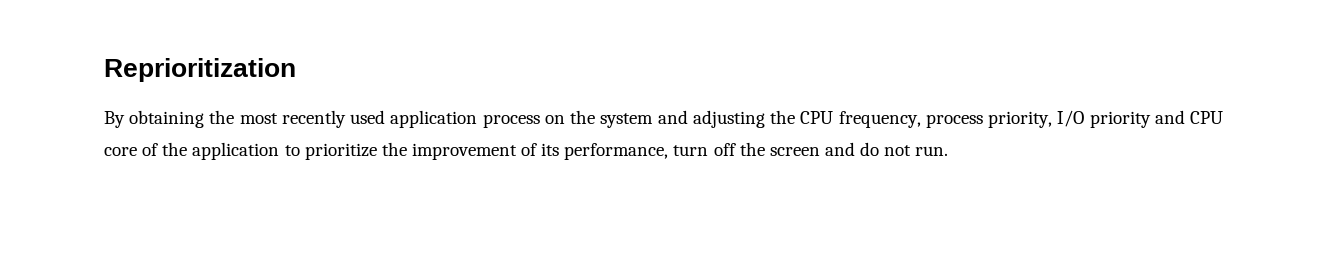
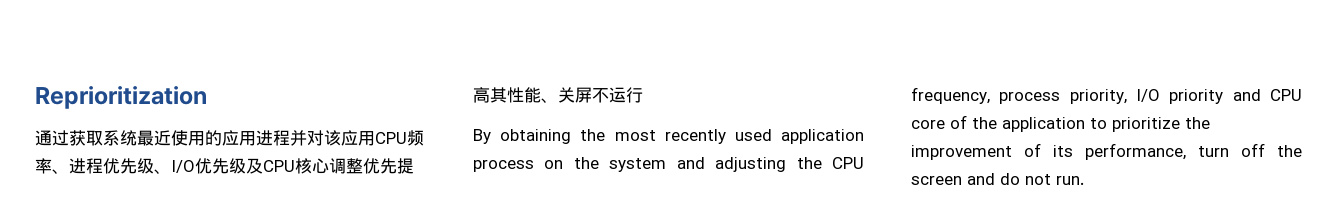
+ 通过获取系统最近使用的应用进程并对该应用CPU频率、进程优先级、I/O优先级及CPU核心调整优先提高其性能、关屏不运行

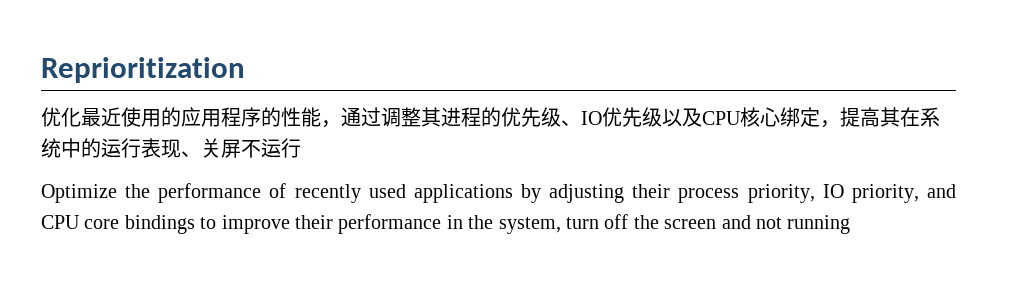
- 通过获取系统最近使用的应用进程并对该应用CPU频率、进程优先级、I/O优先级及CPU核心调整优先提高其性能、关屏不运行
- By obtaining the most recently used application process on the system and adjusting the CPU frequency, process priority, I/O priority and CPU core of the application to prioritize the improvement of its performance, turn off the screen and do not run.
+ 优化最近使用的应用程序的性能，通过调整其进程的优先级、IO优先级以及CPU核心绑定，提高其在系统中的运行表现、关屏不运行
+ Optimize the performance of recently used applications by adjusting their process priority, IO priority, and CPU core bindings to improve their performance in the system, turn off the screen and not running

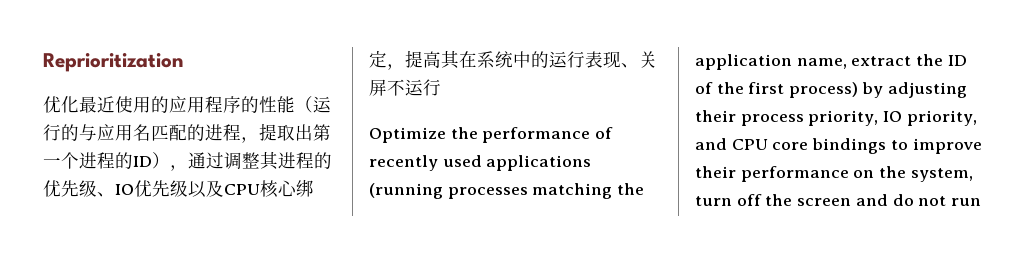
- 优化最近使用的应用程序的性能，通过调整其进程的优先级、IO优先级以及CPU核心绑定，提高其在系统中的运行表现、关屏不运行
+ 优化最近使用的应用程序的性能（运行的与应用名匹配的进程，提取出第一个进程的ID），通过调整其进程的优先级、IO优先级以及CPU核心绑定，提高其在系统中的运行表现、关屏不运行
- Optimize the performance of recently used applications by adjusting their process priority, IO priority, and CPU core bindings to improve their performance in the system, turn off the screen and not running
+ Optimize the performance of recently used applications (running processes matching the application name, extract the ID of the first process) by adjusting their process priority, IO priority, and CPU core bindings to improve their performance on the system, turn off the screen and do not run

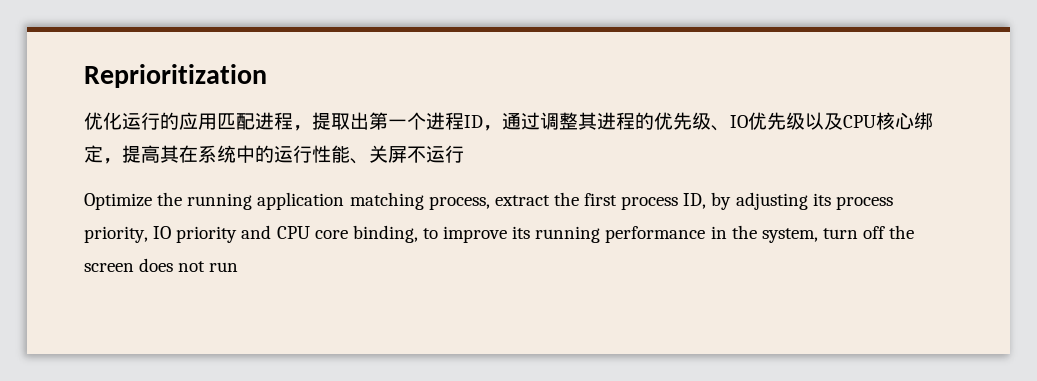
- 优化最近使用的应用程序的性能（运行的与应用名匹配的进程，提取出第一个进程的ID），通过调整其进程的优先级、IO优先级以及CPU核心绑定，提高其在系统中的运行表现、关屏不运行
+ 优化运行的应用匹配进程，提取出第一个进程ID，通过调整其进程的优先级、IO优先级以及CPU核心绑定，提高其在系统中的运行性能、关屏不运行
- Optimize the performance of recently used applications (running processes matching the application name, extract the ID of the first process) by adjusting their process priority, IO priority, and CPU core bindings to improve their performance on the system, turn off the screen and do not run
+ Optimize the running application matching process, extract the first process ID, by adjusting its process priority, IO priority and CPU core binding, to improve its running performance in the system, turn off the screen does not run

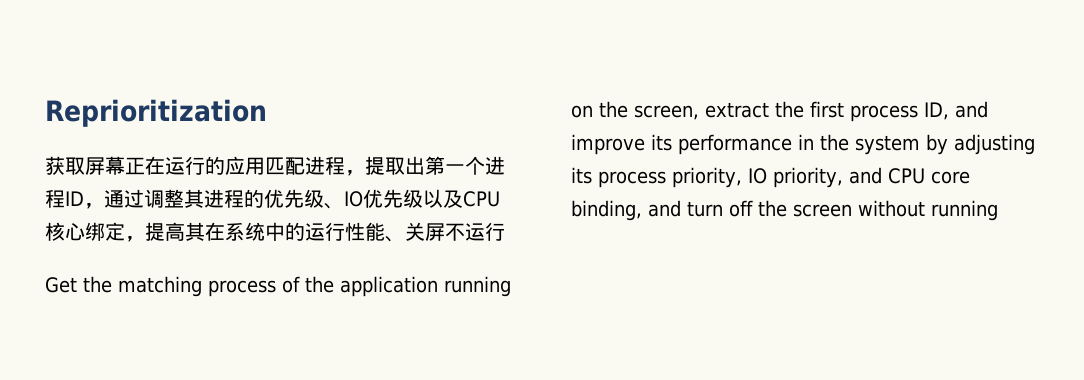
- 优化运行的应用匹配进程，提取出第一个进程ID，通过调整其进程的优先级、IO优先级以及CPU核心绑定，提高其在系统中的运行性能、关屏不运行
+ 获取屏幕正在运行的应用匹配进程，提取出第一个进程ID，通过调整其进程的优先级、IO优先级以及CPU核心绑定，提高其在系统中的运行性能、关屏不运行
- Optimize the running application matching process, extract the first process ID, by adjusting its process priority, IO priority and CPU core binding, to improve its running performance in the system, turn off the screen does not run
+ Get the matching process of the application running on the screen, extract the first process ID, and improve its performance in the system by adjusting its process priority, IO priority, and CPU core binding, and turn off the screen without running

